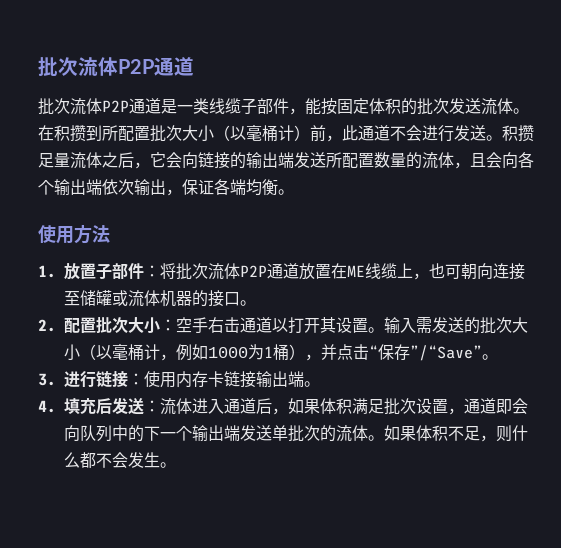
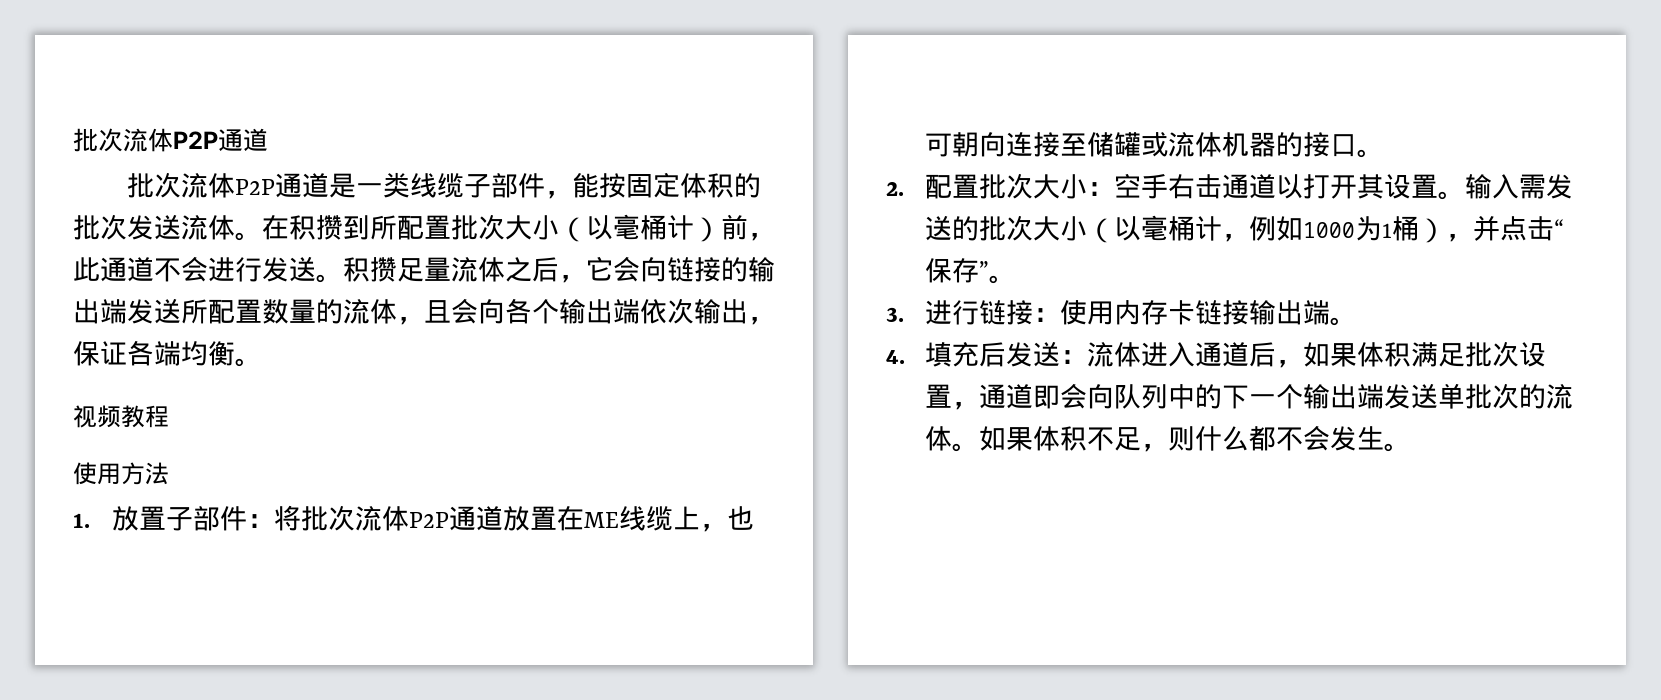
+ 视频教程
- 输入需发送的批次大小（以毫桶计，例如1000为1桶），并点击“保存”/“Save”。
+ 输入需发送的批次大小（以毫桶计，例如1000为1桶），并点击“保存”。

